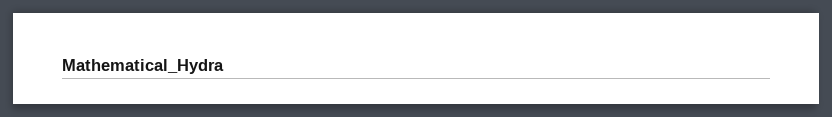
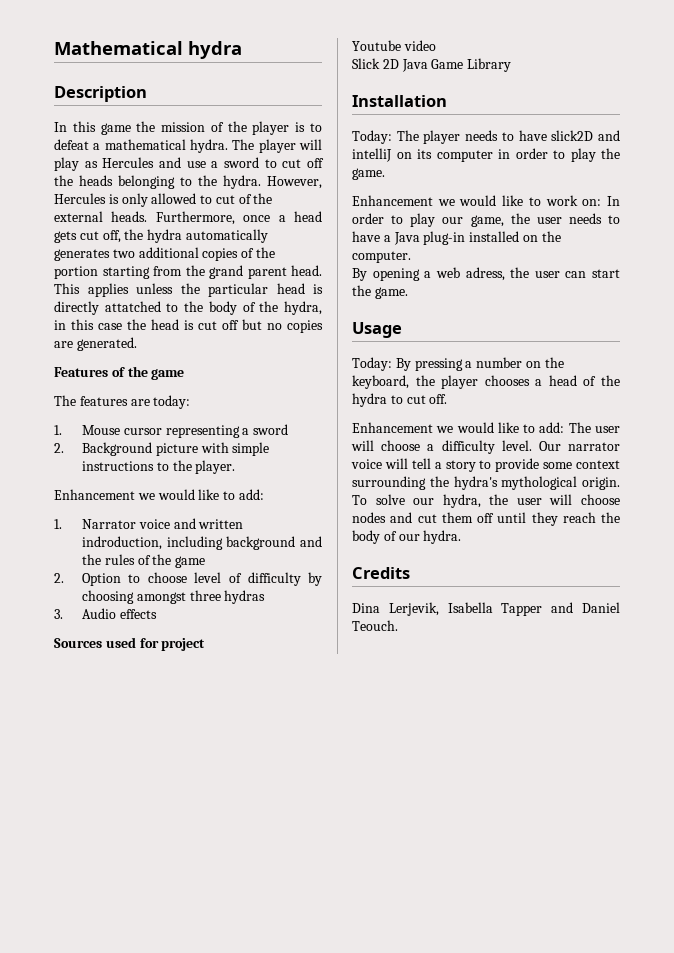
- Mathematical_Hydra
+ Mathematical hydra
+ Description
+ In this game the mission of the player is to defeat a mathematical hydra. The player will play as Hercules and use a sword to cut off the heads belonging to the hydra. However, Hercules is only allowed to cut of the external heads. Furthermore, once a head gets cut off, the hydra automatically generates two additional copies of the portion starting from the grand parent head. This applies unless the particular head is directly attatched to the body of the hydra, in this case the head is cut off but no copies are generated.
+ Features of the game
+ The features are today:
+ 1. Mouse cursor representing a sword
+ 2. Background picture with simple instructions to the player.
+ Enhancement we would like to add:
+ 1. Narrator voice and written indroduction, including background and the rules of the game
+ 2. Option to choose level of difficulty by choosing amongst three hydras
+ 3. Audio effects
+ Sources used for project
+ Youtube video
+ Slick 2D Java Game Library
+ Installation
+ Today: The player needs to have slick2D and intelliJ on its computer in order to play the game.
+ Enhancement we would like to work on: In order to play our game, the user needs to have a Java plug-in installed on the computer.
+ By opening a web adress, the user can start the game.
+ Usage
+ Today: By pressing a number on the keyboard, the player chooses a head of the hydra to cut off.
+ Enhancement we would like to add: The user will choose a difficulty level. Our narrator voice will tell a story to provide some context surrounding the hydra's mythological origin. To solve our hydra, the user will choose nodes and cut them off until they reach the body of our hydra.
+ Credits
+ Dina Lerjevik, Isabella Tapper and Daniel Teouch.

